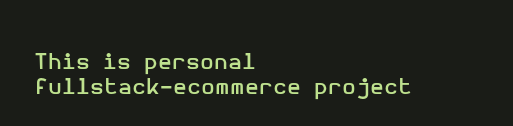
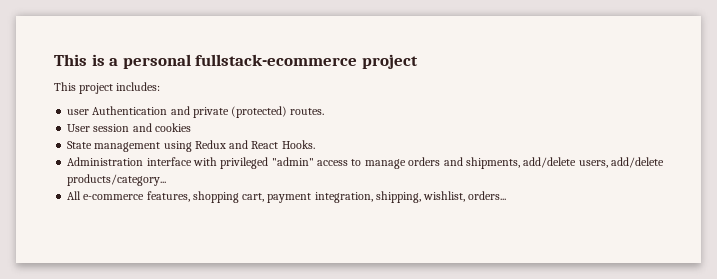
- This is personal fullstack-ecommerce project
+ This is a personal fullstack-ecommerce project
+ This project includes:
+ user Authentication and private (protected) routes.
+ User session and cookies
+ State management using Redux and React Hooks.
+ Administration interface with privileged "admin" access to manage orders and shipments, add/delete users, add/delete products/category...
+ All e-commerce features, shopping cart, payment integration, shipping, wishlist, orders...

